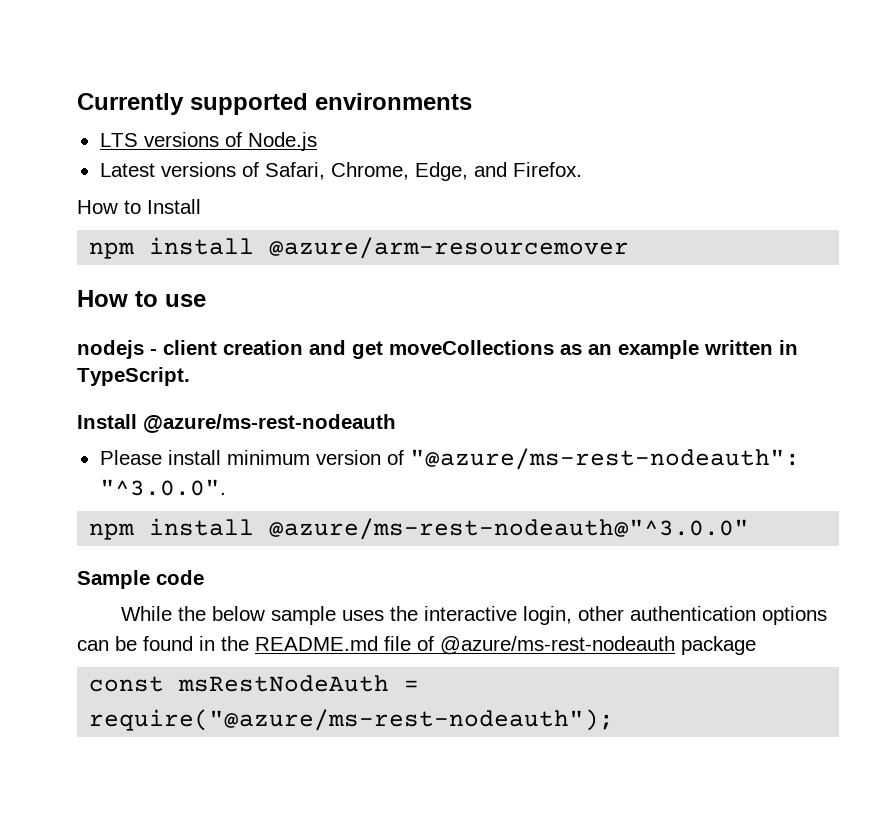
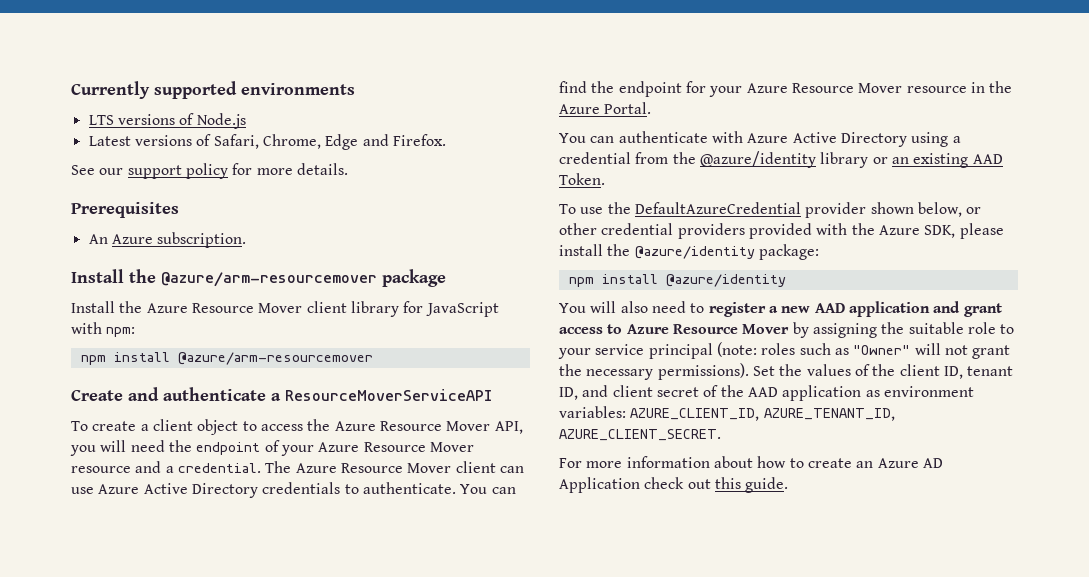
- Latest versions of Safari, Chrome, Edge, and Firefox.
+ Latest versions of Safari, Chrome, Edge and Firefox.
- How to Install
+ See our support policy for more details.
+ Prerequisites
+ An Azure subscription.
+ Install the @azure/arm-resourcemover package
+ Install the Azure Resource Mover client library for JavaScript with npm:
  npm install @azure/arm-resourcemover
- How to use
- nodejs - client creation and get moveCollections as an example written in TypeScript.
- Install @azure/ms-rest-nodeauth
- Please install minimum version of "@azure/ms-rest-nodeauth": "^3.0.0".
- npm install @azure/ms-rest-nodeauth@"^3.0.0"
- Sample code
- While the below sample uses the interactive login, other authentication options can be found in the README.md file of @azure/ms-rest-nodeauth package
- const msRestNodeAuth = require("@azure/ms-rest-nodeauth");
+ Create and authenticate a ResourceMoverServiceAPI
+ To create a client object to access the Azure Resource Mover API, you will need the endpoint of your Azure Resource Mover resource and a credential. The Azure Resource Mover client can use Azure Active Directory credentials to authenticate. You can find the endpoint for your Azure Resource Mover resource in the Azure Portal.
+ You can authenticate with Azure Active Directory using a credential from the @azure/identity library or an existing AAD Token.
+ To use the DefaultAzureCredential provider shown below, or other credential providers provided with the Azure SDK, please install the @azure/identity package:
+ npm install @azure/identity
+ You will also need to register a new AAD application and grant access to Azure Resource Mover by assigning the suitable role to your service principal (note: roles such as "Owner" will not grant the necessary permissions). Set the values of the client ID, tenant ID, and client secret of the AAD application as environment variables: AZURE_CLIENT_ID, AZURE_TENANT_ID, AZURE_CLIENT_SECRET.
+ For more information about how to create an Azure AD Application check out this guide.

